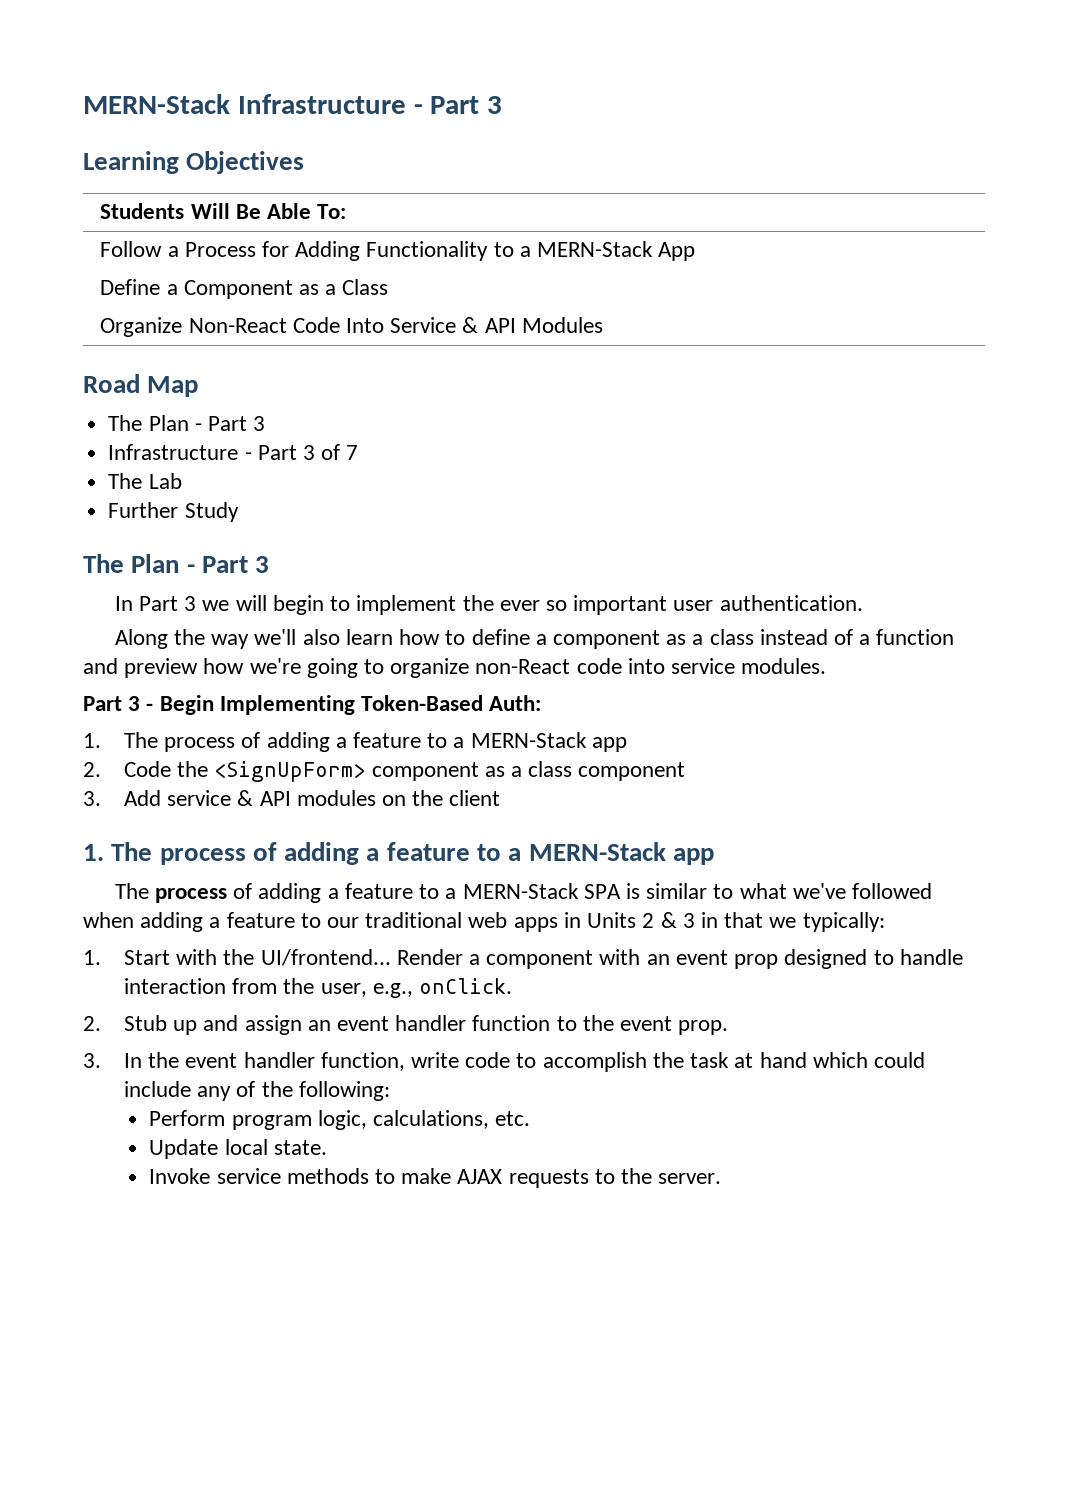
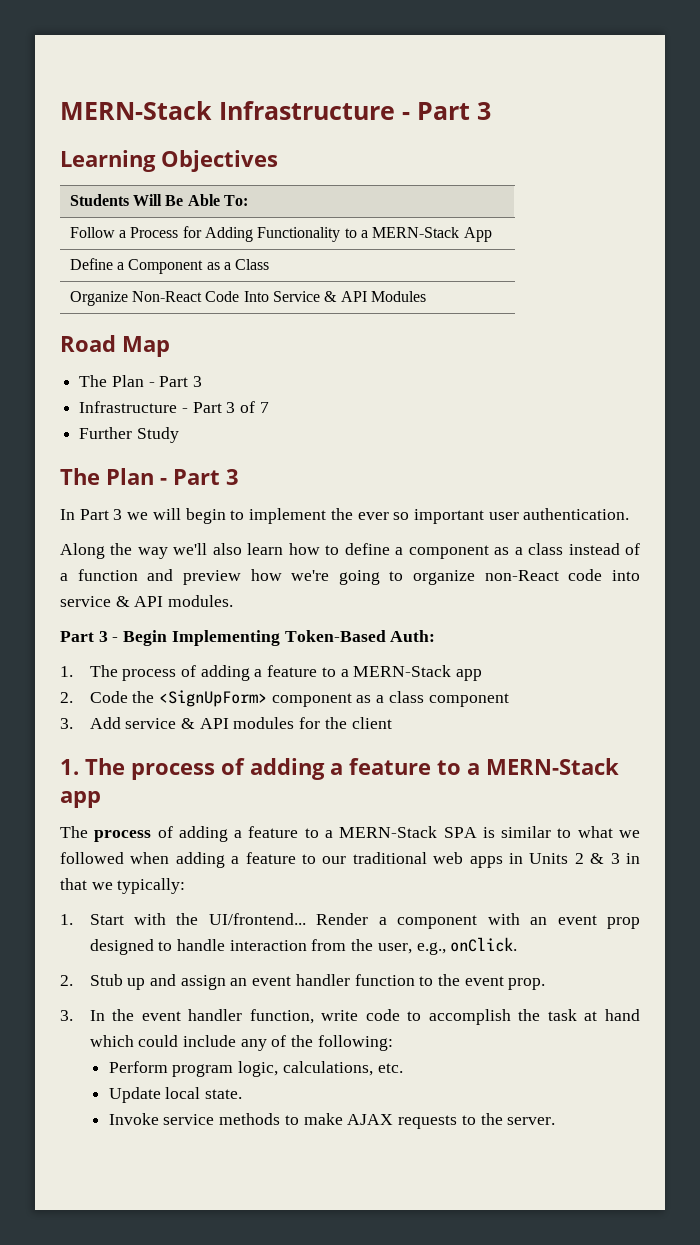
- The Lab
- Along the way we'll also learn how to define a component as a class instead of a function and preview how we're going to organize non-React code into service modules.
+ Along the way we'll also learn how to define a component as a class instead of a function and preview how we're going to organize non-React code into service & API modules.
- 3. Add service & API modules on the client
+ 3. Add service & API modules for the client
- The process of adding a feature to a MERN-Stack SPA is similar to what we've followed when adding a feature to our traditional web apps in Units 2 & 3 in that we typically:
+ The process of adding a feature to a MERN-Stack SPA is similar to what we followed when adding a feature to our traditional web apps in Units 2 & 3 in that we typically:

